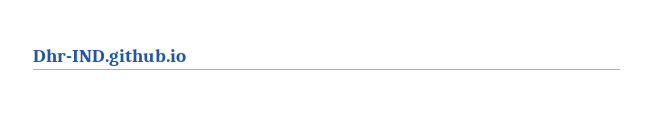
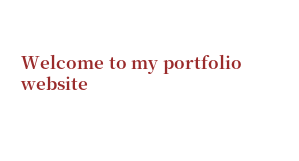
- Dhr-IND.github.io
+ Welcome to my portfolio website

